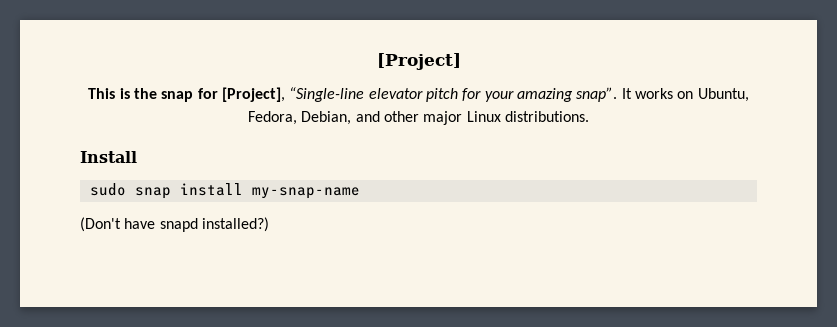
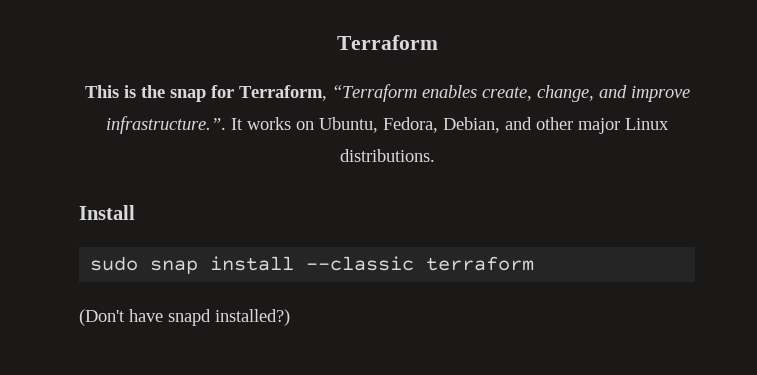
- [Project]
+ Terraform
- This is the snap for [Project], “Single-line elevator pitch for your amazing snap”. It works on Ubuntu, Fedora, Debian, and other major Linux distributions.
+ This is the snap for Terraform, “Terraform enables create, change, and improve infrastructure.”. It works on Ubuntu, Fedora, Debian, and other major Linux distributions.
- sudo snap install my-snap-name
+ sudo snap install --classic terraform

